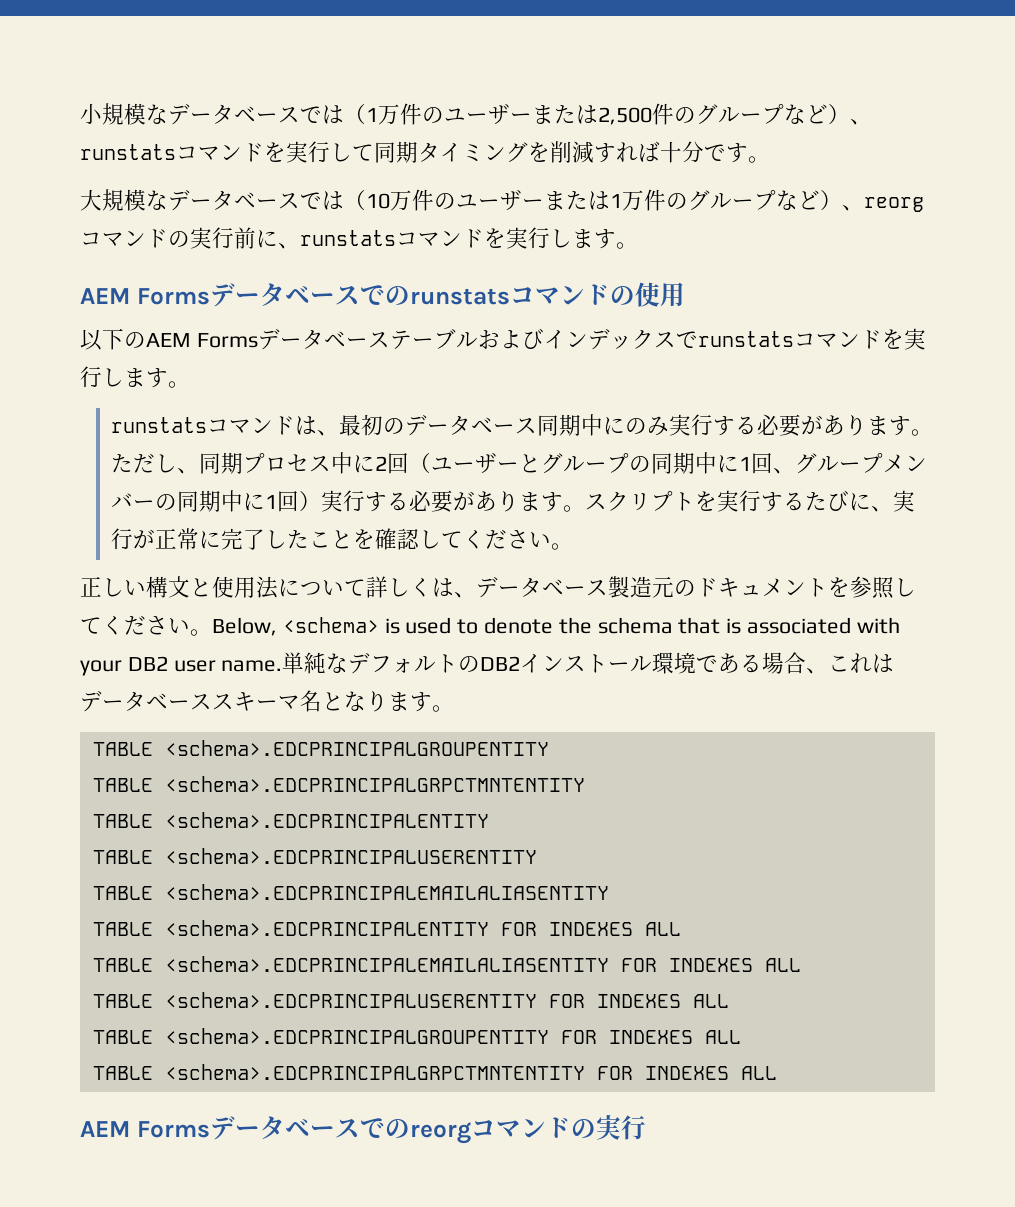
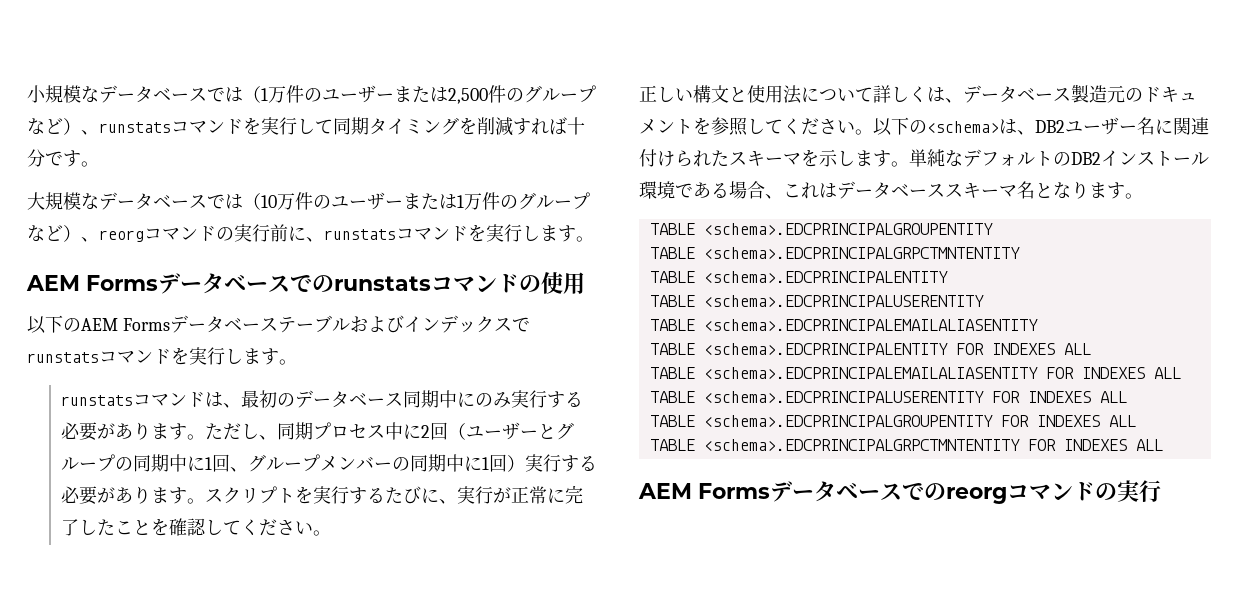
- Below, <schema> is used to denote the schema that is associated with your DB2 user name.
+ 以下の<schema>は、DB2ユーザー名に関連付けられたスキーマを示します。

